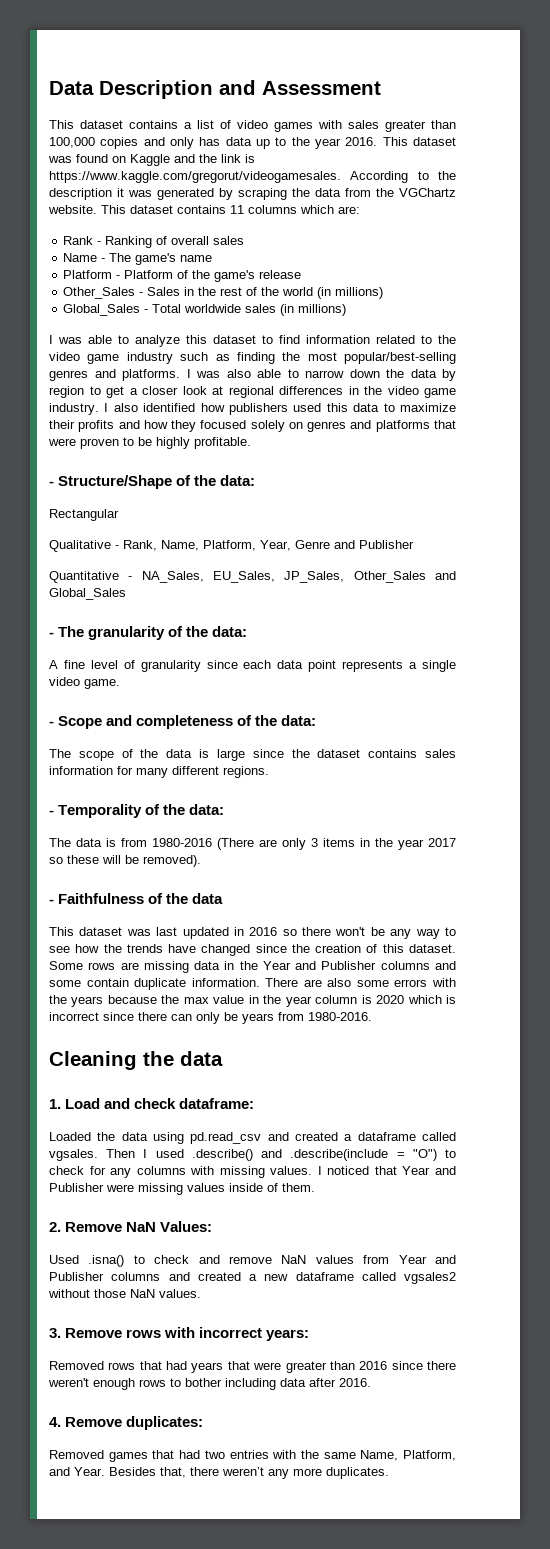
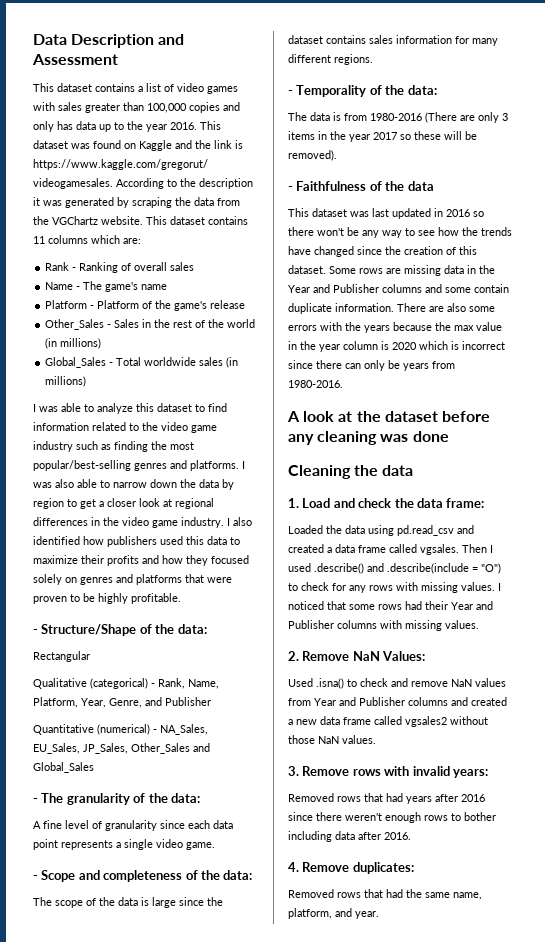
- Qualitative - Rank, Name, Platform, Year, Genre and Publisher
+ Qualitative (categorical) - Rank, Name, Platform, Year, Genre, and Publisher
- Quantitative - NA_Sales, EU_Sales, JP_Sales, Other_Sales and Global_Sales
+ Quantitative (numerical) - NA_Sales, EU_Sales, JP_Sales, Other_Sales and Global_Sales
+ A look at the dataset before any cleaning was done
- 1. Load and check dataframe:
+ 1. Load and check the data frame:
- Loaded the data using pd.read_csv and created a dataframe called vgsales.
+ Loaded the data using pd.read_csv and created a data frame called vgsales.
- Then I used .describe() and .describe(include = "O") to check for any columns with missing values.
+ Then I used .describe() and .describe(include = "O") to check for any rows with missing values.
- I noticed that Year and Publisher were missing values inside of them.
+ I noticed that some rows had their Year and Publisher columns with missing values.
- Used .isna() to check and remove NaN values from Year and Publisher columns and created a new dataframe called vgsales2 without those NaN values.
+ Used .isna() to check and remove NaN values from Year and Publisher columns and created a new data frame called vgsales2 without those NaN values.
- 3. Remove rows with incorrect years:
+ 3. Remove rows with invalid years:
- Removed rows that had years that were greater than 2016 since there weren't enough rows to bother including data after 2016.
+ Removed rows that had years after 2016 since there weren't enough rows to bother including data after 2016.
- Removed games that had two entries with the same Name, Platform, and Year. Besides that, there weren’t any more duplicates.
+ Removed rows that had the same name, platform, and year.

